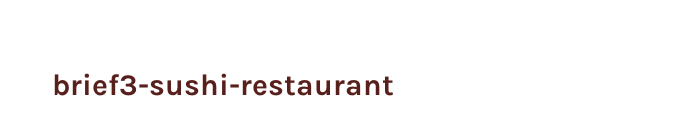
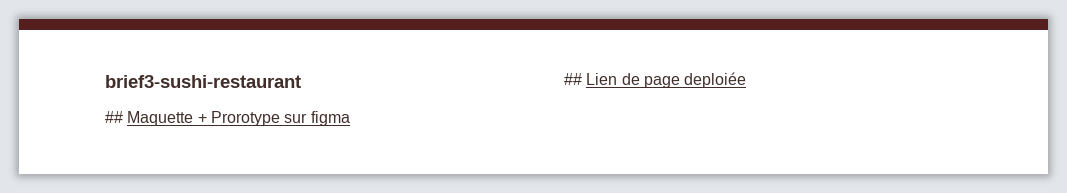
+ ## Maquette + Prorotype sur figma
+ ## Lien de page deploiée

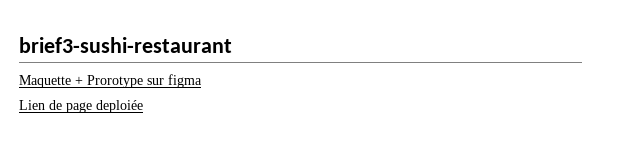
- ## Maquette + Prorotype sur figma
+ Maquette + Prorotype sur figma
- ## Lien de page deploiée
+ Lien de page deploiée

